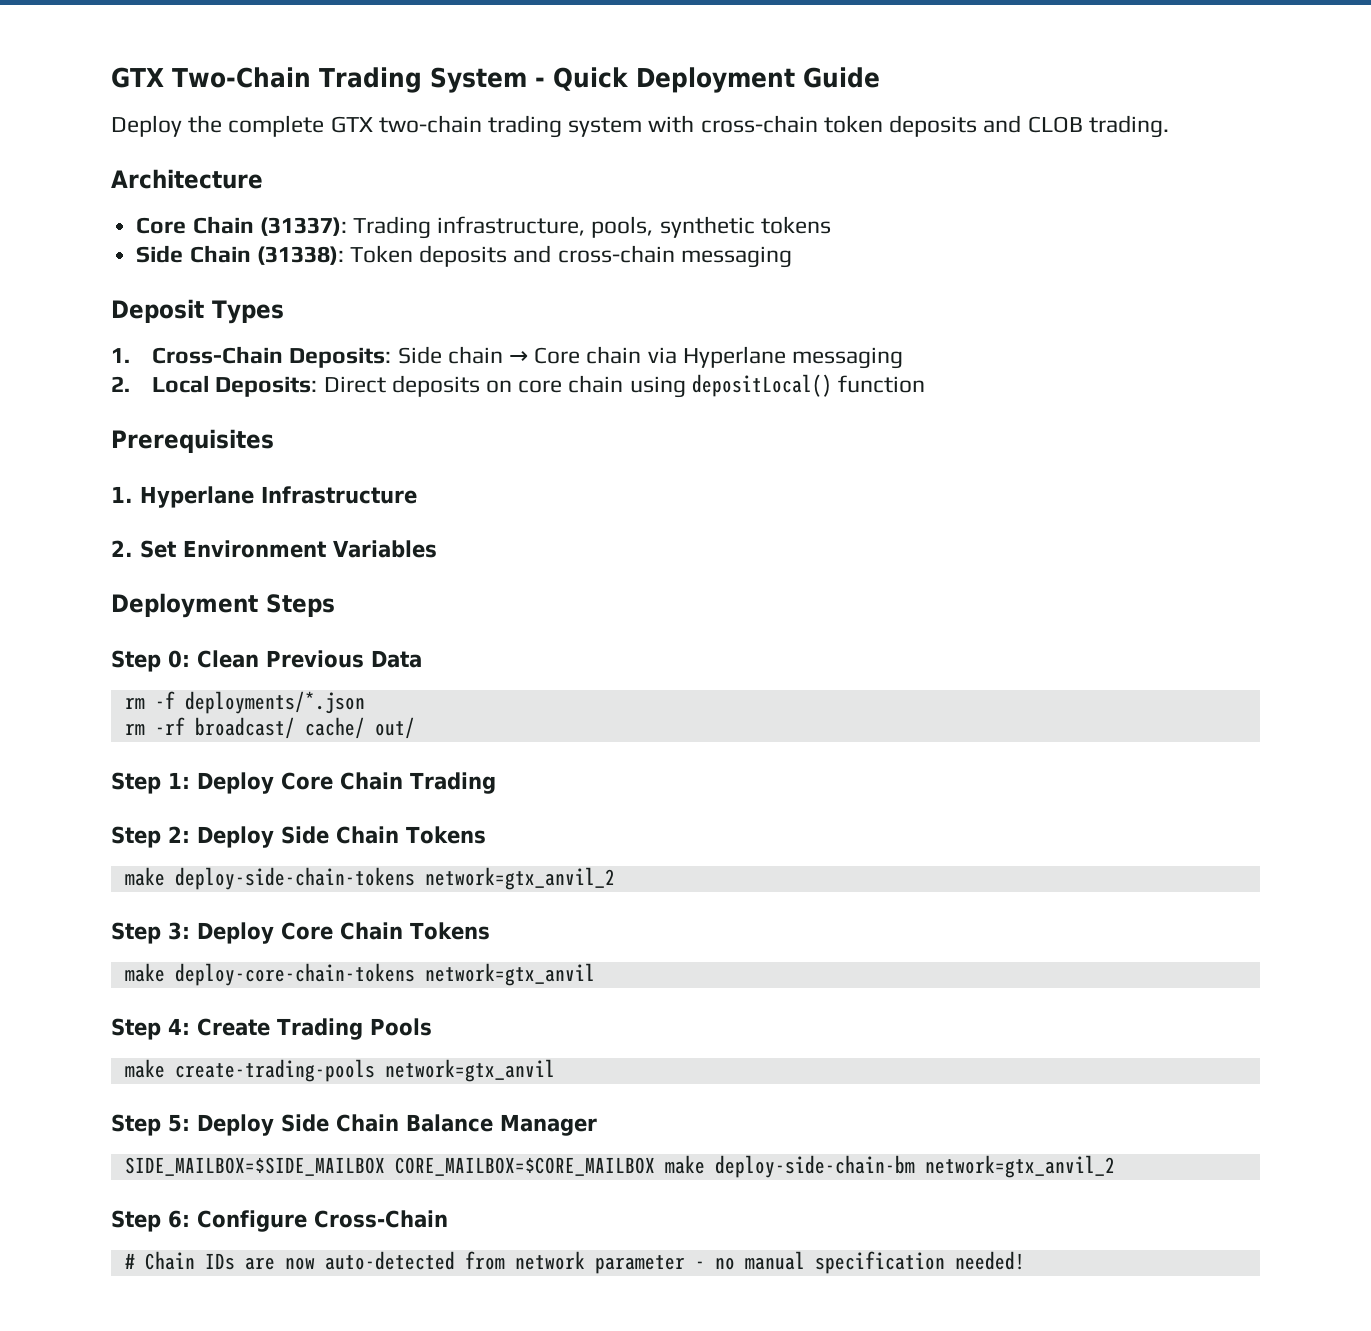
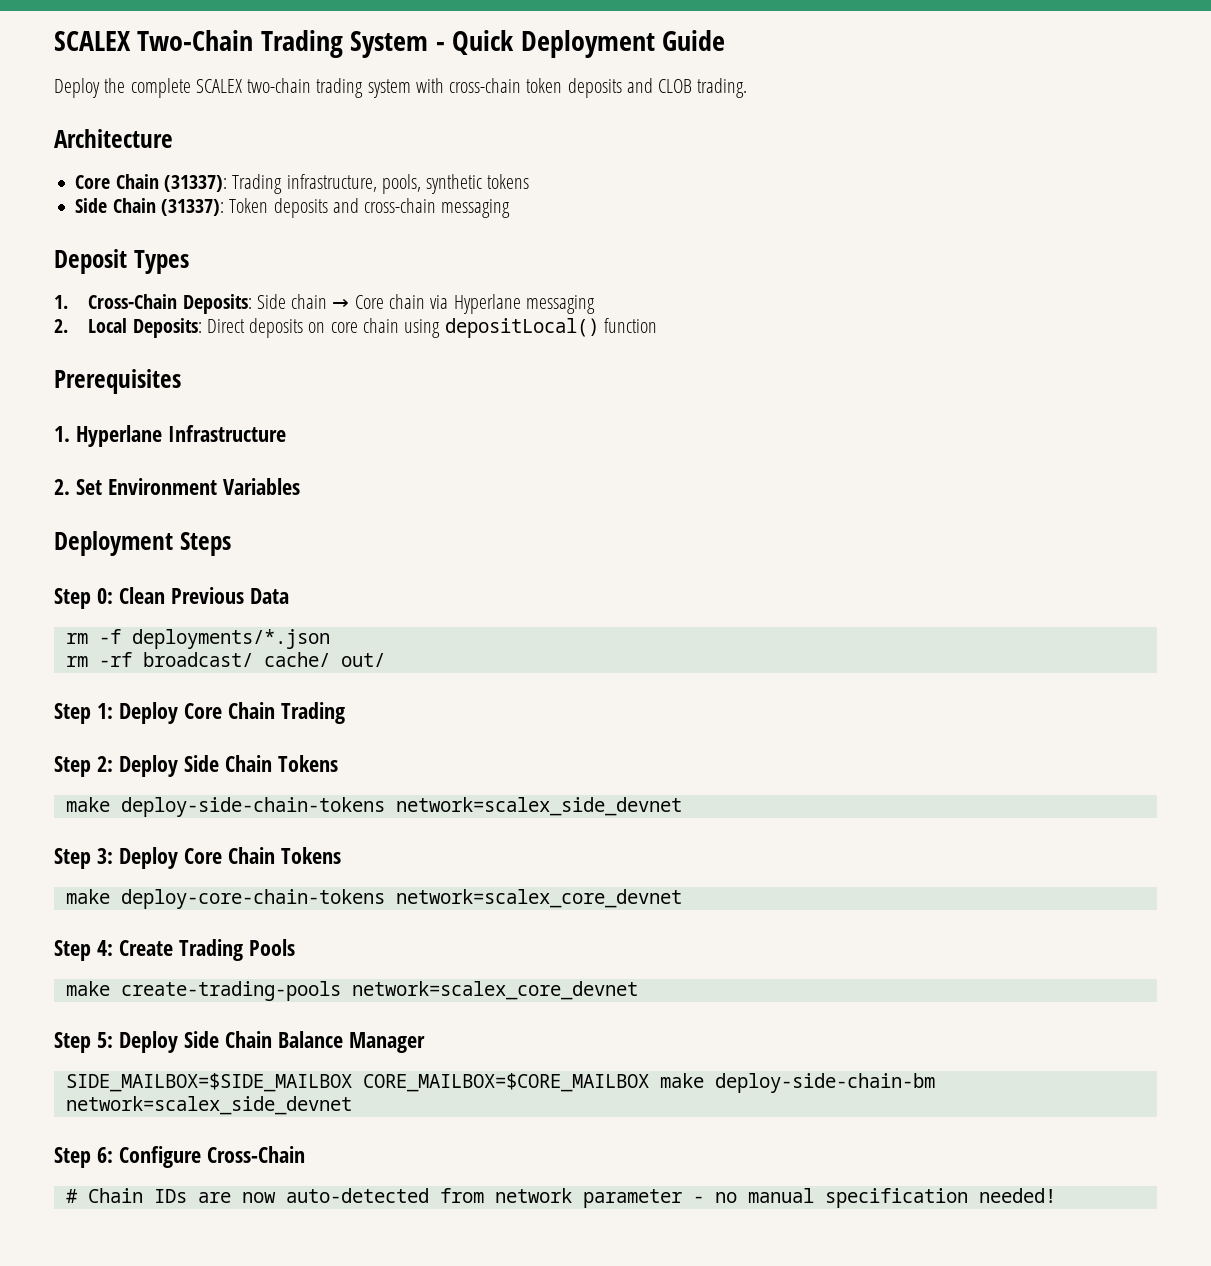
- GTX Two-Chain Trading System - Quick Deployment Guide
+ SCALEX Two-Chain Trading System - Quick Deployment Guide
- Deploy the complete GTX two-chain trading system with cross-chain token deposits and CLOB trading.
+ Deploy the complete SCALEX two-chain trading system with cross-chain token deposits and CLOB trading.
- Side Chain (31338): Token deposits and cross-chain messaging
+ Side Chain (31337): Token deposits and cross-chain messaging
- make deploy-side-chain-tokens network=gtx_anvil_2
+ make deploy-side-chain-tokens network=scalex_side_devnet
- make deploy-core-chain-tokens network=gtx_anvil
+ make deploy-core-chain-tokens network=scalex_core_devnet
- make create-trading-pools network=gtx_anvil
+ make create-trading-pools network=scalex_core_devnet
- SIDE_MAILBOX=$SIDE_MAILBOX CORE_MAILBOX=$CORE_MAILBOX make deploy-side-chain-bm network=gtx_anvil_2
+ SIDE_MAILBOX=$SIDE_MAILBOX CORE_MAILBOX=$CORE_MAILBOX make deploy-side-chain-bm network=scalex_side_devnet

